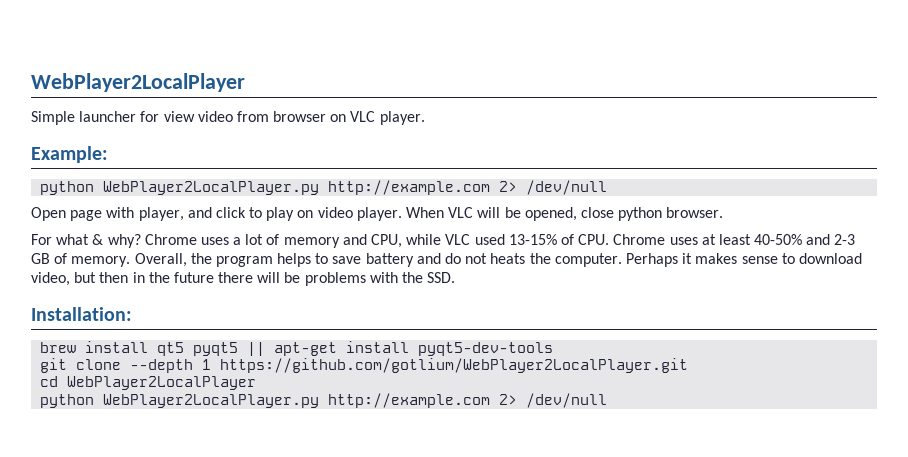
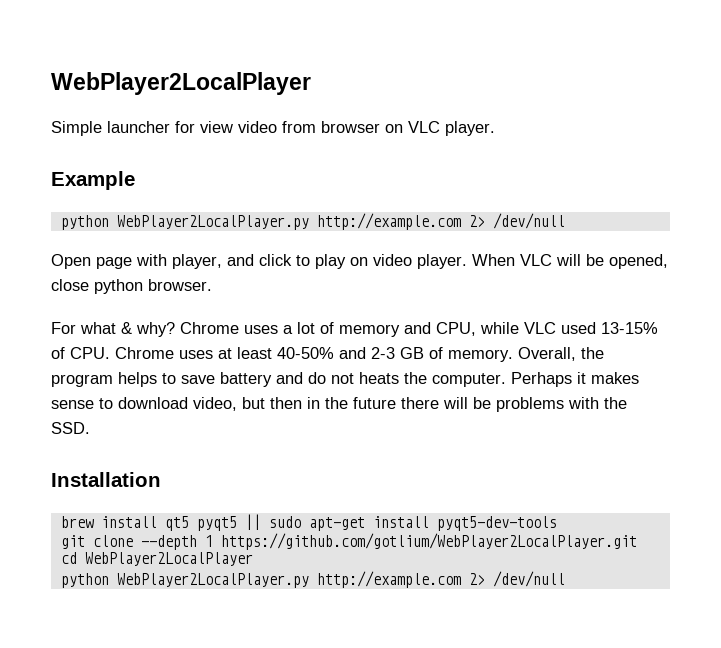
- Example:
+ Example
- Installation:
+ Installation
- brew install qt5 pyqt5 || apt-get install pyqt5-dev-tools
+ brew install qt5 pyqt5 || sudo apt-get install pyqt5-dev-tools

